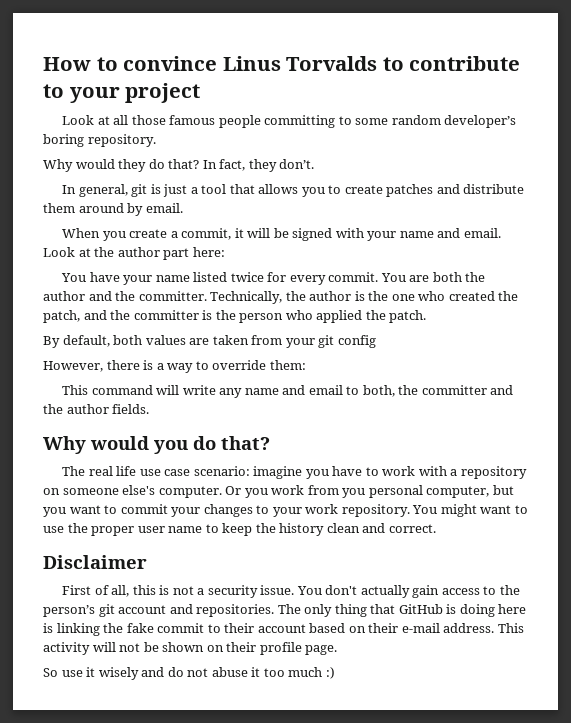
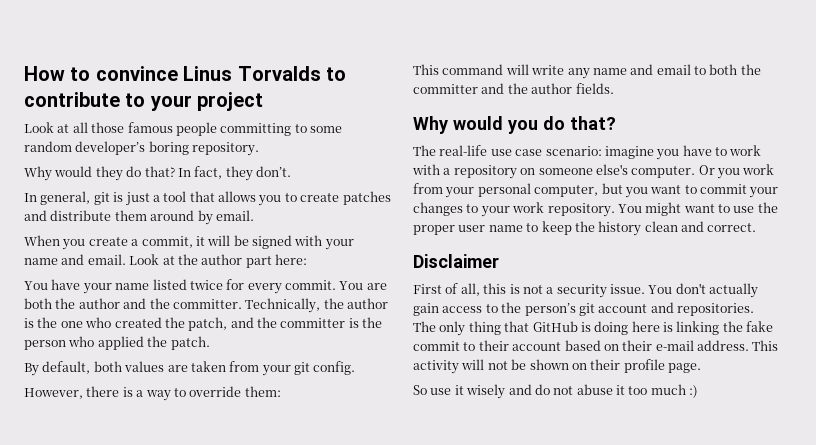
- By default, both values are taken from your git config
+ By default, both values are taken from your git config.
- This command will write any name and email to both, the committer and the author fields.
+ This command will write any name and email to both the committer and the author fields.
- The real life use case scenario: imagine you have to work with a repository on someone else's computer.
+ The real-life use case scenario: imagine you have to work with a repository on someone else's computer.
- Or you work from you personal computer, but you want to commit your changes to your work repository.
+ Or you work from your personal computer, but you want to commit your changes to your work repository.

